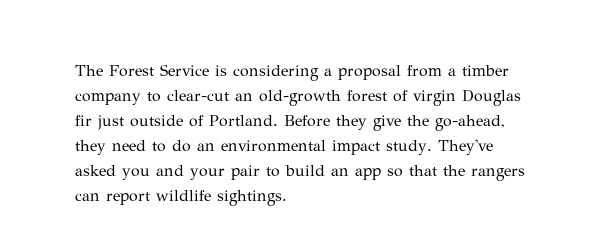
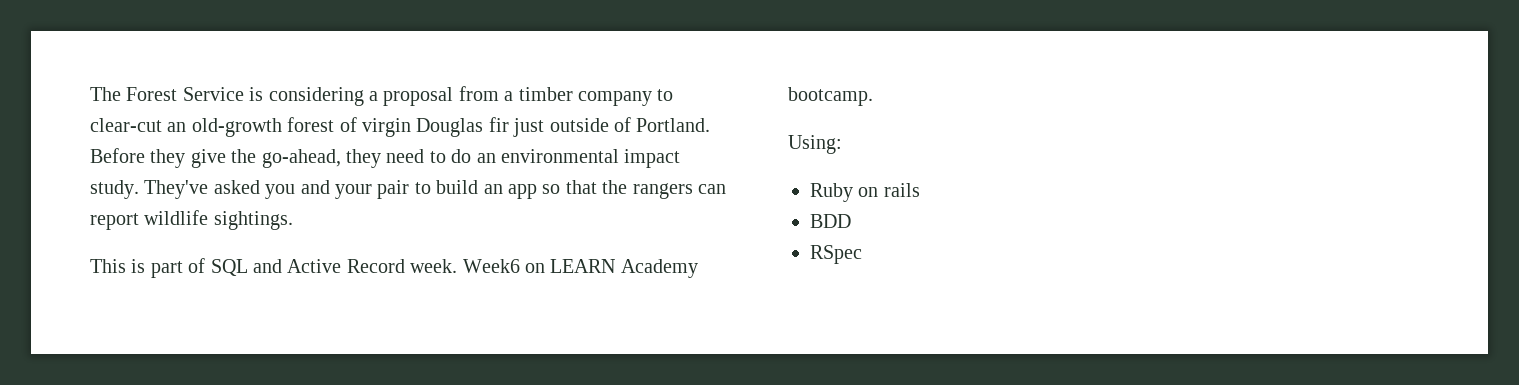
+ This is part of SQL and Active Record week. Week6 on LEARN Academy bootcamp.
+ Using:
+ Ruby on rails
+ BDD
+ RSpec

